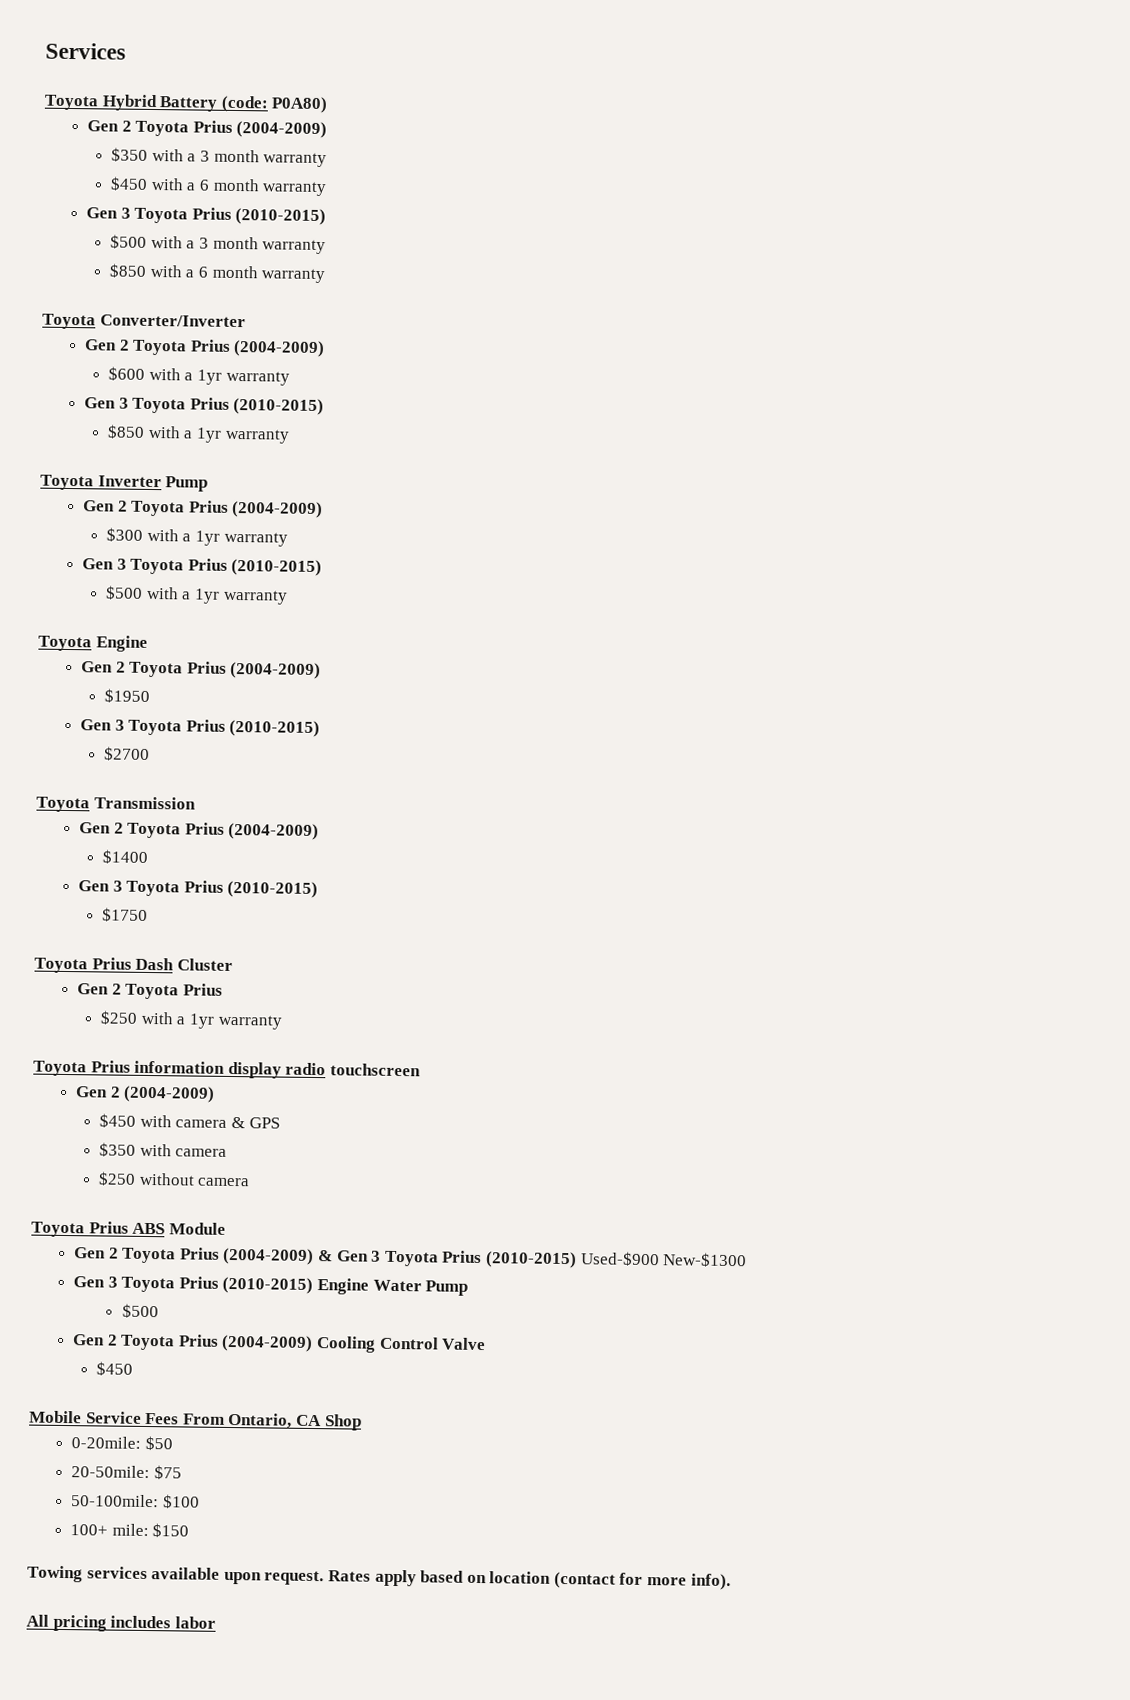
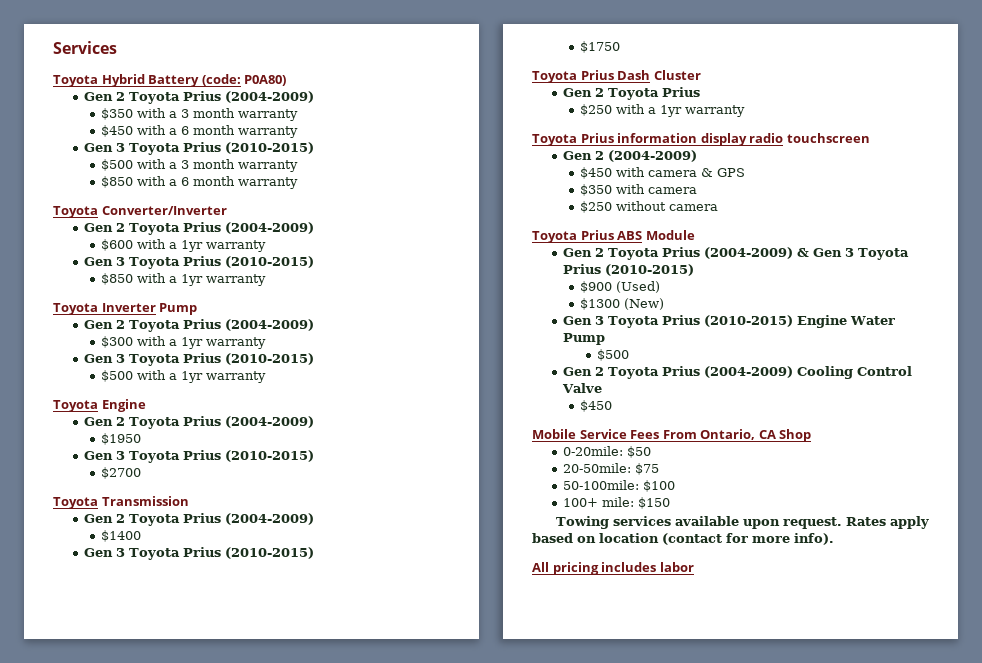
- Gen 2 Toyota Prius (2004-2009) & Gen 3 Toyota Prius (2010-2015) Used-$900 New-$1300
+ Gen 2 Toyota Prius (2004-2009) & Gen 3 Toyota Prius (2010-2015)
+ $900 (Used)
+ $1300 (New)

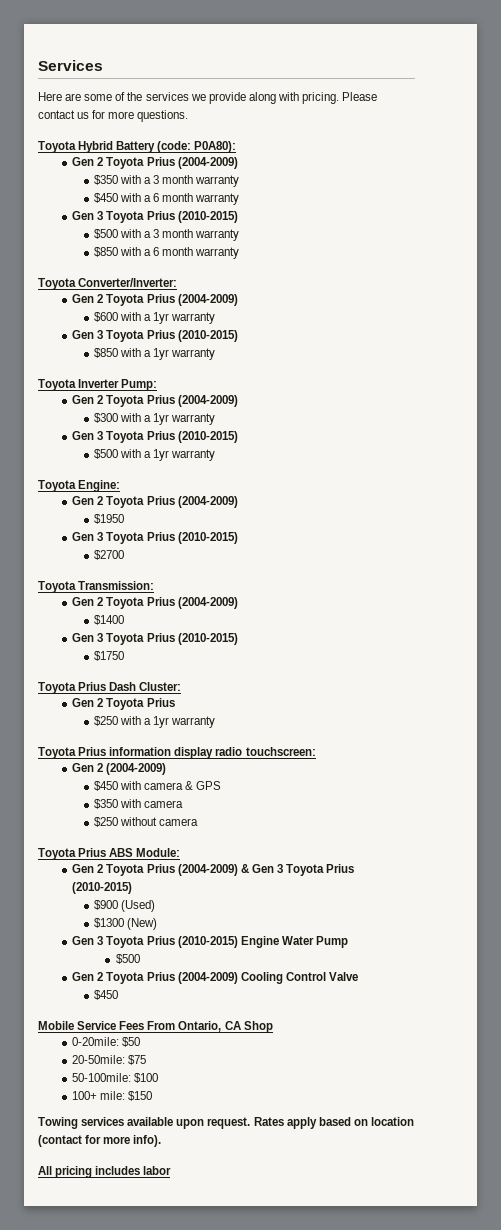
+ Here are some of the services we provide along with pricing. Please contact us for more questions.
- Toyota Hybrid Battery (code: P0A80)
+ Toyota Hybrid Battery (code: P0A80):
- Toyota Converter/Inverter
+ Toyota Converter/Inverter:
- Toyota Inverter Pump
+ Toyota Inverter Pump:
- Toyota Engine
+ Toyota Engine:
- Toyota Transmission
+ Toyota Transmission:
- Toyota Prius Dash Cluster
+ Toyota Prius Dash Cluster:
- Toyota Prius information display radio touchscreen
+ Toyota Prius information display radio touchscreen:
- Toyota Prius ABS Module
+ Toyota Prius ABS Module:

